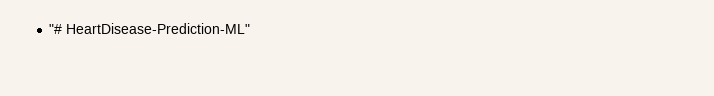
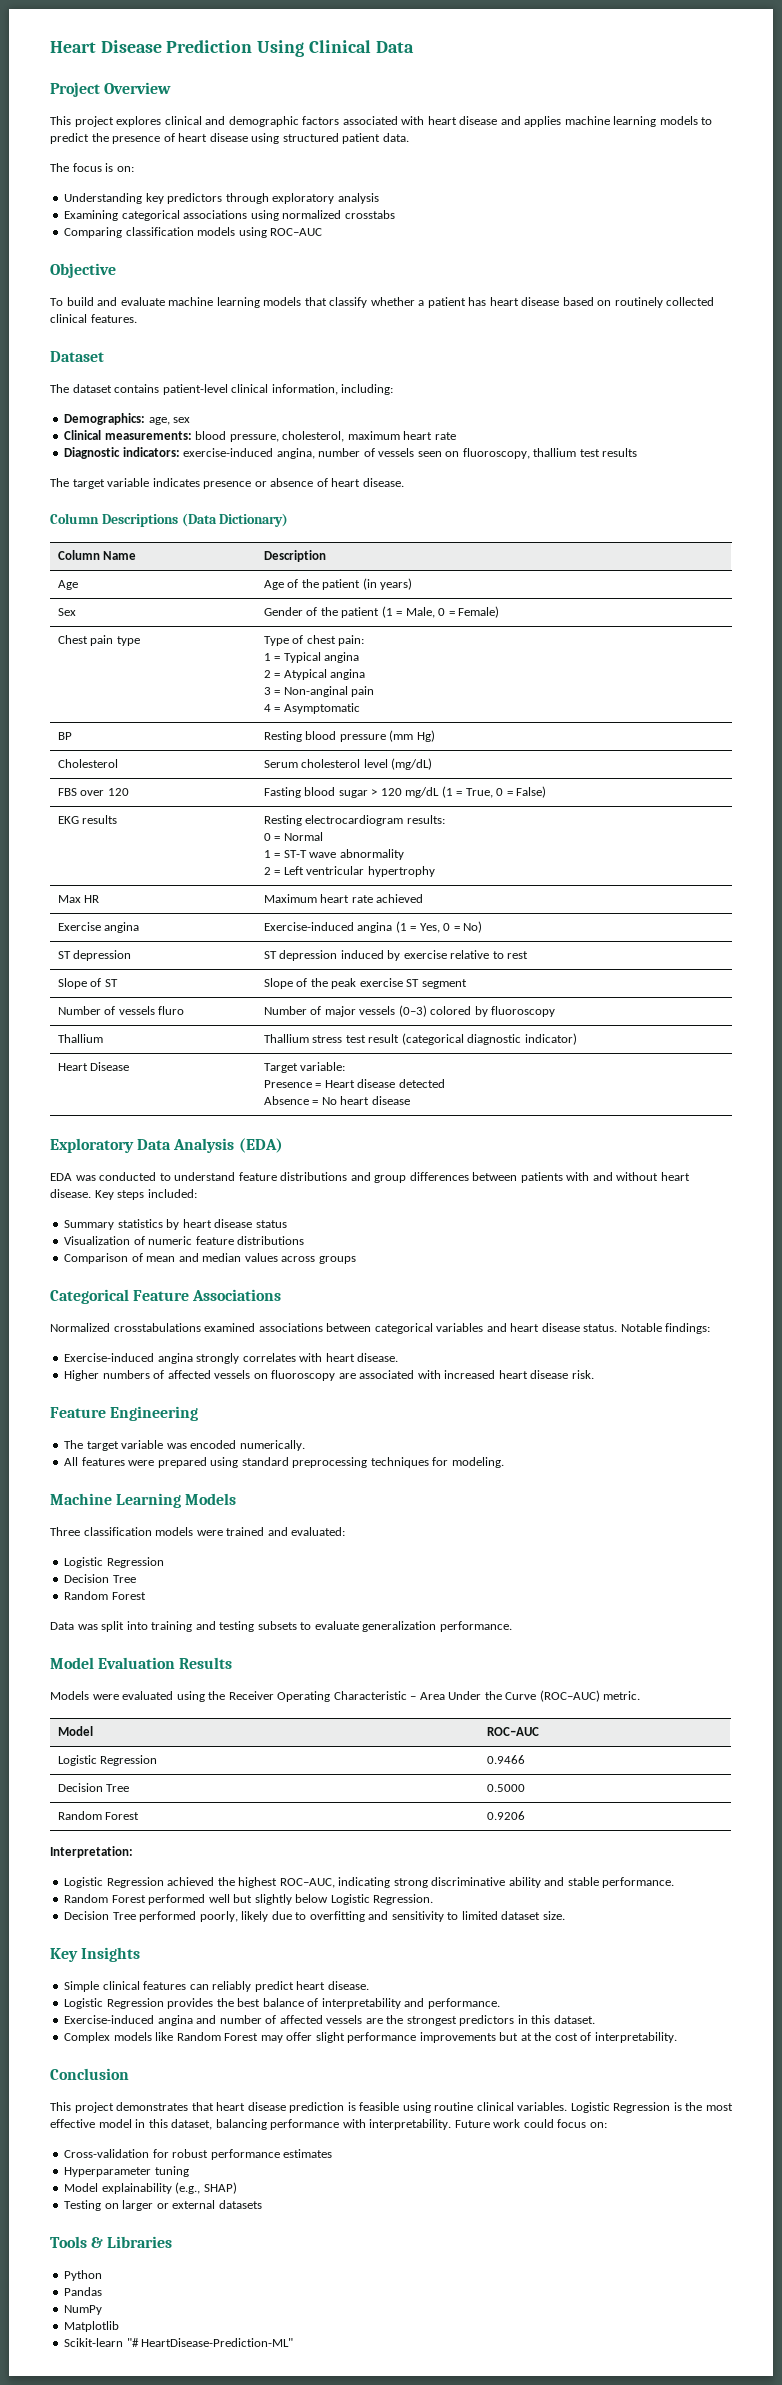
- "# HeartDisease-Prediction-ML"
+ Heart Disease Prediction Using Clinical Data
+ Project Overview
+ This project explores clinical and demographic factors associated with heart disease and applies machine learning models to predict the presence of heart disease using structured patient data.
+ The focus is on:
+ Understanding key predictors through exploratory analysis
+ Examining categorical associations using normalized crosstabs
+ Comparing classification models using ROC–AUC
+ Objective
+ To build and evaluate machine learning models that classify whether a patient has heart disease based on routinely collected clinical features.
+ Dataset
+ The dataset contains patient-level clinical information, including:
+ Demographics: age, sex
+ Clinical measurements: blood pressure, cholesterol, maximum heart rate
+ Diagnostic indicators: exercise-induced angina, number of vessels seen on fluoroscopy, thallium test results
+ The target variable indicates presence or absence of heart disease.
+ Column Descriptions (Data Dictionary)
+ Column Name | Description
+ Age | Age of the patient (in years)
+ Sex | Gender of the patient (1 = Male, 0 = Female)
+ Chest pain type | Type of chest pain:
+ 1 = Typical angina
+ 2 = Atypical angina
+ 3 = Non-anginal pain
+ 4 = Asymptomatic
+ BP | Resting blood pressure (mm Hg)
+ Cholesterol | Serum cholesterol level (mg/dL)
+ FBS over 120 | Fasting blood sugar > 120 mg/dL (1 = True, 0 = False)
+ EKG results | Resting electrocardiogram results:
+ 0 = Normal
+ 1 = ST-T wave abnormality
+ 2 = Left ventricular hypertrophy
+ Max HR | Maximum heart rate achieved
+ Exercise angina | Exercise-induced angina (1 = Yes, 0 = No)
+ ST depression | ST depression induced by exercise relative to rest
+ Slope of ST | Slope of the peak exercise ST segment
+ Number of vessels fluro | Number of major vessels (0–3) colored by fluoroscopy
+ Thallium | Thallium stress test result (categorical diagnostic indicator)
+ Heart Disease | Target variable:
+ Presence = Heart disease detected
+ Absence = No heart disease
+ Exploratory Data Analysis (EDA)
+ EDA was conducted to understand feature distributions and group differences between patients with and without heart disease. Key steps included:
+ Summary statistics by heart disease status
+ Visualization of numeric feature distributions
+ Comparison of mean and median values across groups
+ Categorical Feature Associations
+ Normalized crosstabulations examined associations between categorical variables and heart disease status. Notable findings:
+ Exercise-induced angina strongly correlates with heart disease.
+ Higher numbers of affected vessels on fluoroscopy are associated with increased heart disease risk.
+ Feature Engineering
+ The target variable was encoded numerically.
+ All features were prepared using standard preprocessing techniques for modeling.
+ Machine Learning Models
+ Three classification models were trained and evaluated:
+ Logistic Regression
+ Decision Tree
+ Random Forest
+ Data was split into training and testing subsets to evaluate generalization performance.
+ Model Evaluation Results
+ Models were evaluated using the Receiver Operating Characteristic – Area Under the Curve (ROC–AUC) metric.
+ Model | ROC–AUC
+ Logistic Regression | 0.9466
+ Decision Tree | 0.5000
+ Random Forest | 0.9206
+ Interpretation:
+ Logistic Regression achieved the highest ROC–AUC, indicating strong discriminative ability and stable performance.
+ Random Forest performed well but slightly below Logistic Regression.
+ Decision Tree performed poorly, likely due to overfitting and sensitivity to limited dataset size.
+ Key Insights
+ Simple clinical features can reliably predict heart disease.
+ Logistic Regression provides the best balance of interpretability and performance.
+ Exercise-induced angina and number of affected vessels are the strongest predictors in this dataset.
+ Complex models like Random Forest may offer slight performance improvements but at the cost of interpretability.
+ Conclusion
+ This project demonstrates that heart disease prediction is feasible using routine clinical variables. Logistic Regression is the most effective model in this dataset, balancing performance with interpretability. Future work could focus on:
+ Cross-validation for robust performance estimates
+ Hyperparameter tuning
+ Model explainability (e.g., SHAP)
+ Testing on larger or external datasets
+ Tools & Libraries
+ Python
+ Pandas
+ NumPy
+ Matplotlib
+ Scikit-learn "# HeartDisease-Prediction-ML"

